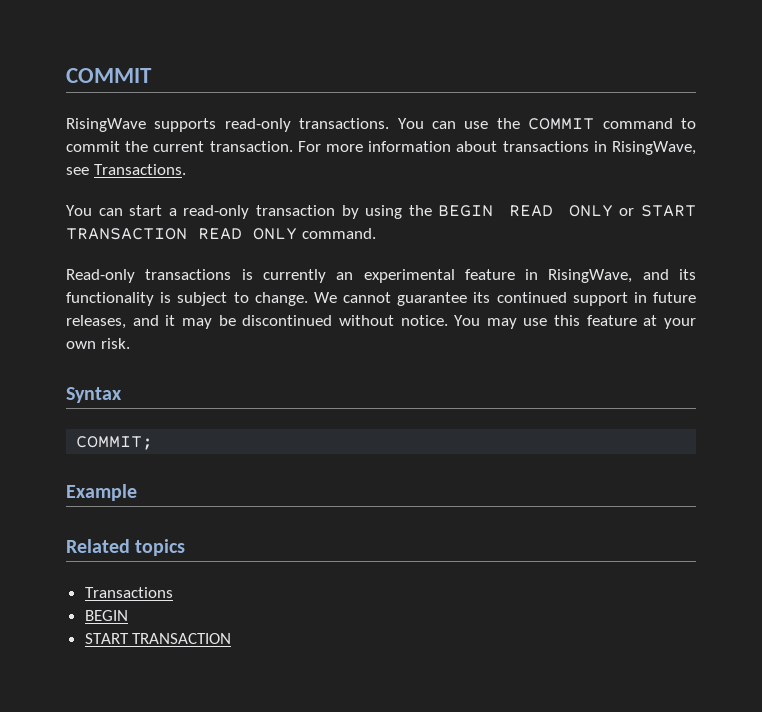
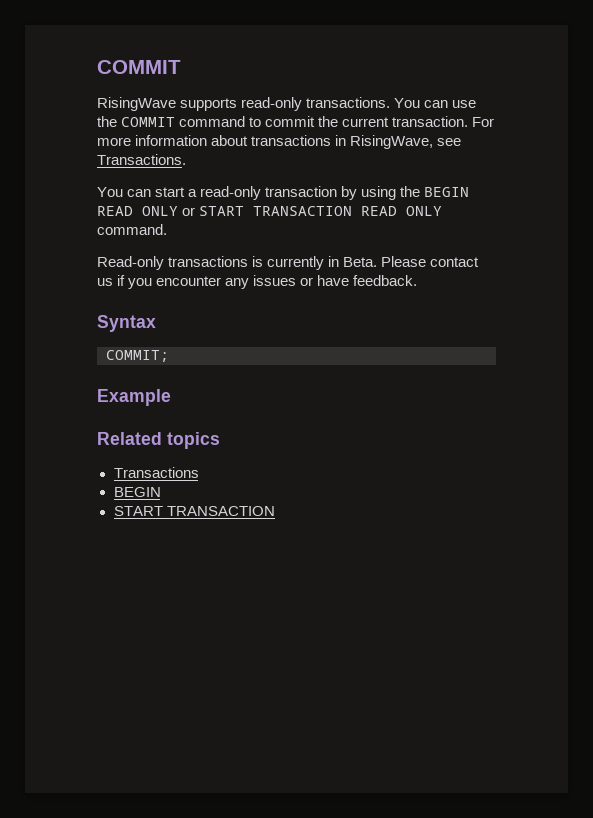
- Read-only transactions is currently an experimental feature in RisingWave, and its functionality is subject to change. We cannot guarantee its continued support in future releases, and it may be discontinued without notice. You may use this feature at your own risk.
+ Read-only transactions is currently in Beta. Please contact us if you encounter any issues or have feedback.

